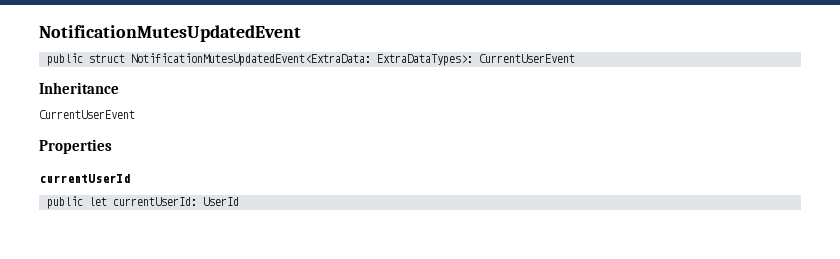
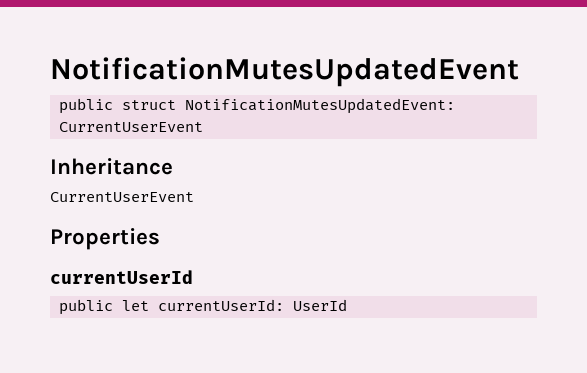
- public struct NotificationMutesUpdatedEvent<ExtraData: ExtraDataTypes>: CurrentUserEvent
+ public struct NotificationMutesUpdatedEvent: CurrentUserEvent

